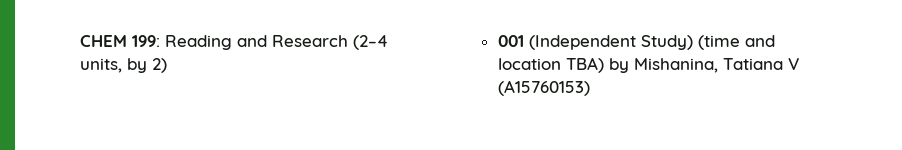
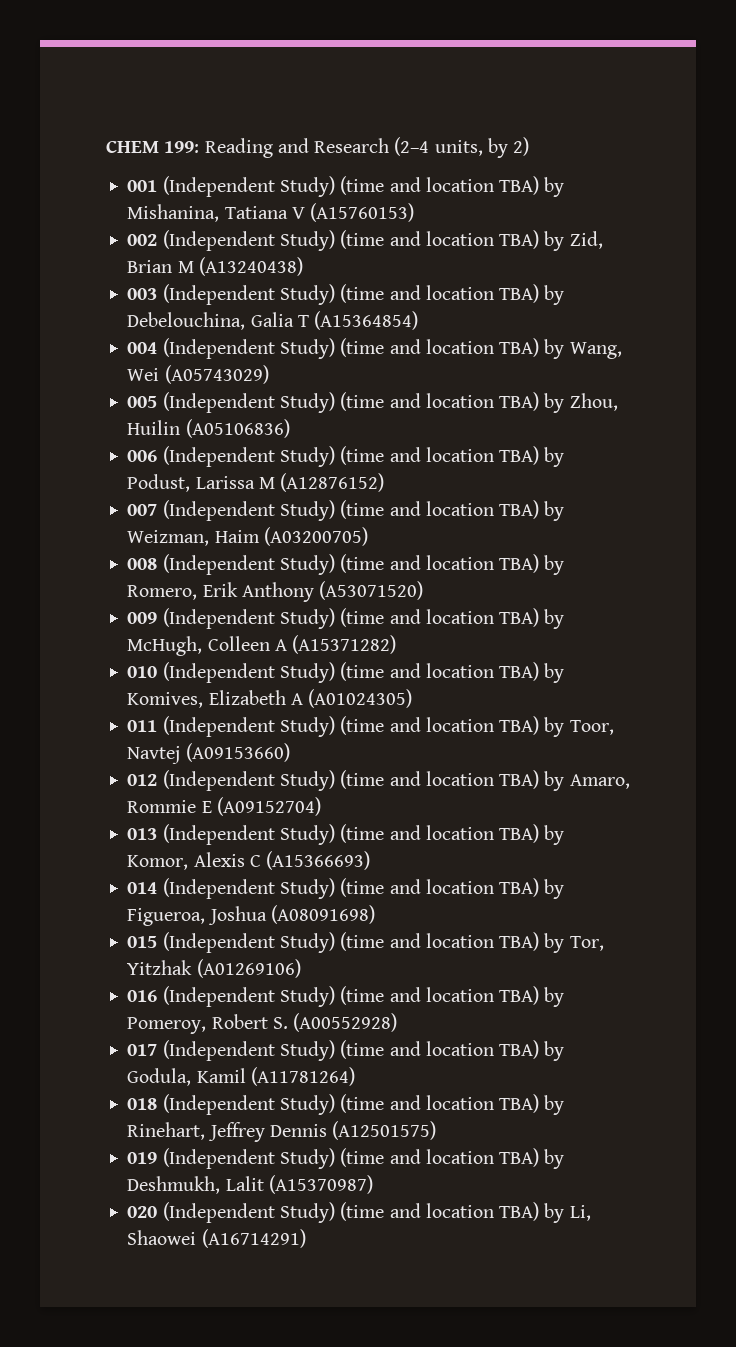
+ 002 (Independent Study) (time and location TBA) by Zid, Brian M (A13240438)
+ 003 (Independent Study) (time and location TBA) by Debelouchina, Galia T (A15364854)
+ 004 (Independent Study) (time and location TBA) by Wang, Wei (A05743029)
+ 005 (Independent Study) (time and location TBA) by Zhou, Huilin (A05106836)
+ 006 (Independent Study) (time and location TBA) by Podust, Larissa M (A12876152)
+ 007 (Independent Study) (time and location TBA) by Weizman, Haim (A03200705)
+ 008 (Independent Study) (time and location TBA) by Romero, Erik Anthony (A53071520)
+ 009 (Independent Study) (time and location TBA) by McHugh, Colleen A (A15371282)
+ 010 (Independent Study) (time and location TBA) by Komives, Elizabeth A (A01024305)
+ 011 (Independent Study) (time and location TBA) by Toor, Navtej (A09153660)
+ 012 (Independent Study) (time and location TBA) by Amaro, Rommie E (A09152704)
+ 013 (Independent Study) (time and location TBA) by Komor, Alexis C (A15366693)
+ 014 (Independent Study) (time and location TBA) by Figueroa, Joshua (A08091698)
+ 015 (Independent Study) (time and location TBA) by Tor, Yitzhak (A01269106)
+ 016 (Independent Study) (time and location TBA) by Pomeroy, Robert S. (A00552928)
+ 017 (Independent Study) (time and location TBA) by Godula, Kamil (A11781264)
+ 018 (Independent Study) (time and location TBA) by Rinehart, Jeffrey Dennis (A12501575)
+ 019 (Independent Study) (time and location TBA) by Deshmukh, Lalit (A15370987)
+ 020 (Independent Study) (time and location TBA) by Li, Shaowei (A16714291)

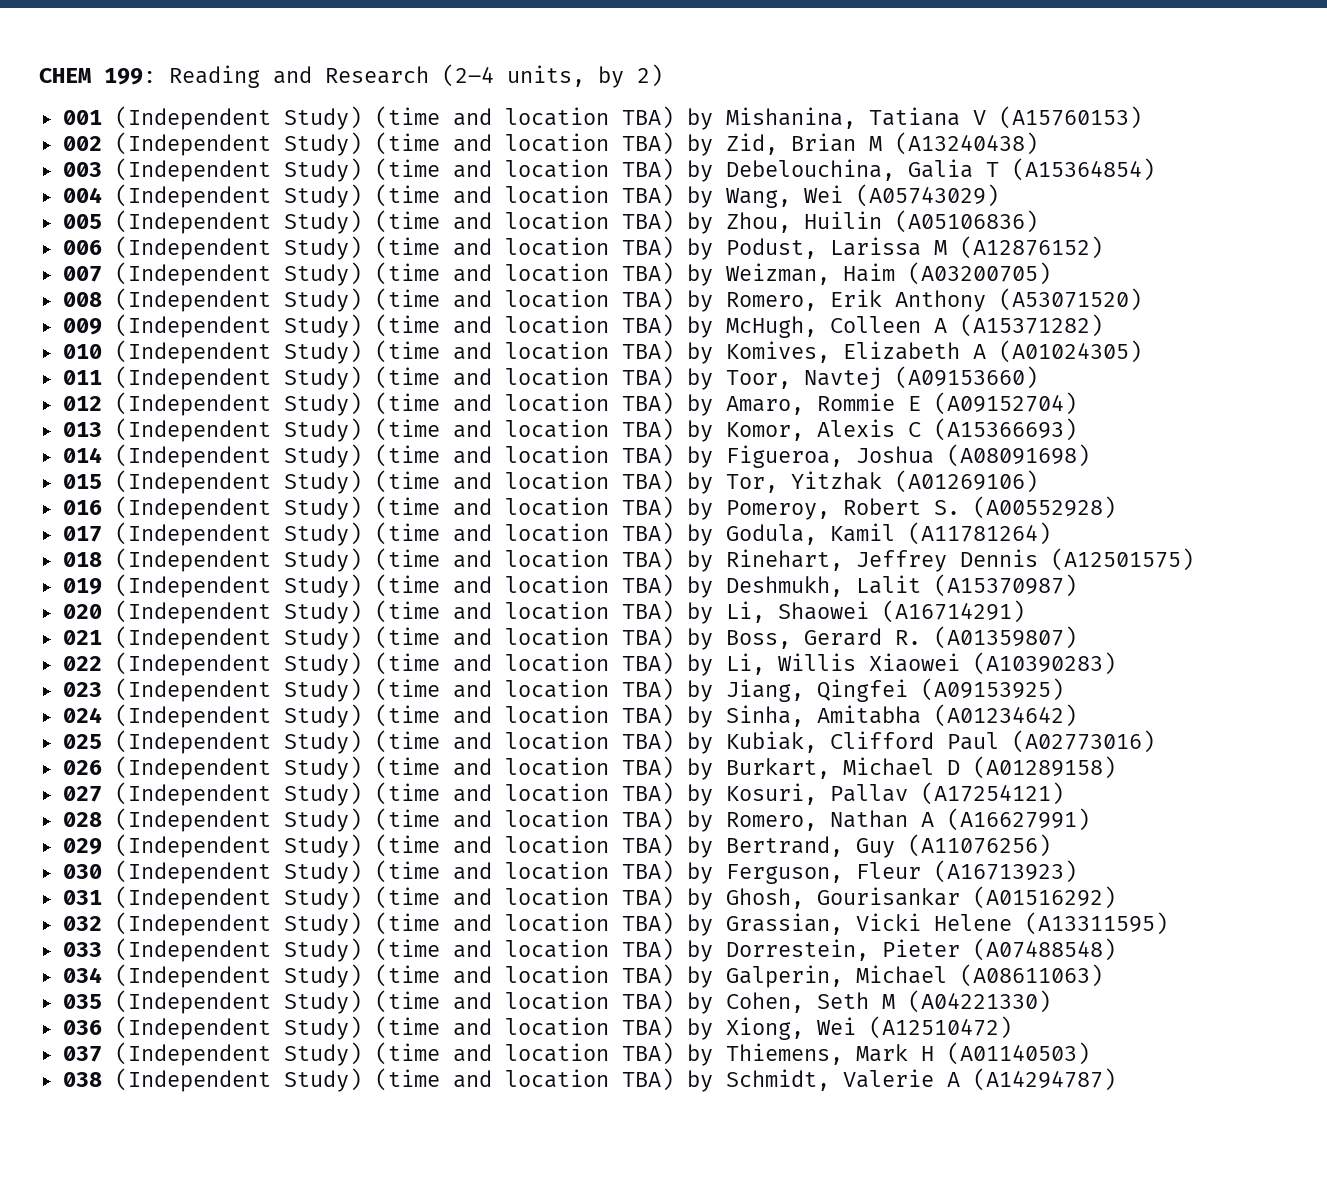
+ 021 (Independent Study) (time and location TBA) by Boss, Gerard R. (A01359807)
+ 022 (Independent Study) (time and location TBA) by Li, Willis Xiaowei (A10390283)
+ 023 (Independent Study) (time and location TBA) by Jiang, Qingfei (A09153925)
+ 024 (Independent Study) (time and location TBA) by Sinha, Amitabha (A01234642)
+ 025 (Independent Study) (time and location TBA) by Kubiak, Clifford Paul (A02773016)
+ 026 (Independent Study) (time and location TBA) by Burkart, Michael D (A01289158)
+ 027 (Independent Study) (time and location TBA) by Kosuri, Pallav (A17254121)
+ 028 (Independent Study) (time and location TBA) by Romero, Nathan A (A16627991)
+ 029 (Independent Study) (time and location TBA) by Bertrand, Guy (A11076256)
+ 030 (Independent Study) (time and location TBA) by Ferguson, Fleur (A16713923)
+ 031 (Independent Study) (time and location TBA) by Ghosh, Gourisankar (A01516292)
+ 032 (Independent Study) (time and location TBA) by Grassian, Vicki Helene (A13311595)
+ 033 (Independent Study) (time and location TBA) by Dorrestein, Pieter (A07488548)
+ 034 (Independent Study) (time and location TBA) by Galperin, Michael (A08611063)
+ 035 (Independent Study) (time and location TBA) by Cohen, Seth M (A04221330)
+ 036 (Independent Study) (time and location TBA) by Xiong, Wei (A12510472)
+ 037 (Independent Study) (time and location TBA) by Thiemens, Mark H (A01140503)
+ 038 (Independent Study) (time and location TBA) by Schmidt, Valerie A (A14294787)

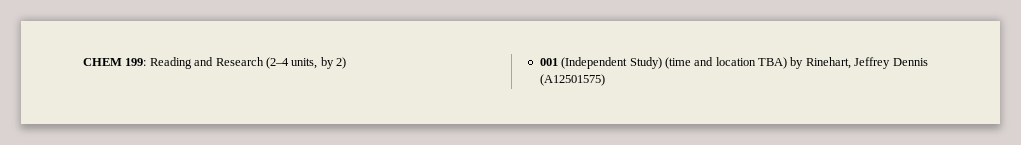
- 001 (Independent Study) (time and location TBA) by Mishanina, Tatiana V (A15760153)
- 002 (Independent Study) (time and location TBA) by Zid, Brian M (A13240438)
- 003 (Independent Study) (time and location TBA) by Debelouchina, Galia T (A15364854)
- 004 (Independent Study) (time and location TBA) by Wang, Wei (A05743029)
- 005 (Independent Study) (time and location TBA) by Zhou, Huilin (A05106836)
- 006 (Independent Study) (time and location TBA) by Podust, Larissa M (A12876152)
- 007 (Independent Study) (time and location TBA) by Weizman, Haim (A03200705)
- 008 (Independent Study) (time and location TBA) by Romero, Erik Anthony (A53071520)
- 009 (Independent Study) (time and location TBA) by McHugh, Colleen A (A15371282)
- 010 (Independent Study) (time and location TBA) by Komives, Elizabeth A (A01024305)
- 011 (Independent Study) (time and location TBA) by Toor, Navtej (A09153660)
- 012 (Independent Study) (time and location TBA) by Amaro, Rommie E (A09152704)
- 013 (Independent Study) (time and location TBA) by Komor, Alexis C (A15366693)
- 014 (Independent Study) (time and location TBA) by Figueroa, Joshua (A08091698)
- 015 (Independent Study) (time and location TBA) by Tor, Yitzhak (A01269106)
- 016 (Independent Study) (time and location TBA) by Pomeroy, Robert S. (A00552928)
- 017 (Independent Study) (time and location TBA) by Godula, Kamil (A11781264)
- 018 (Independent Study) (time and location TBA) by Rinehart, Jeffrey Dennis (A12501575)
- 019 (Independent Study) (time and location TBA) by Deshmukh, Lalit (A15370987)
- 020 (Independent Study) (time and location TBA) by Li, Shaowei (A16714291)
- 021 (Independent Study) (time and location TBA) by Boss, Gerard R. (A01359807)
- 022 (Independent Study) (time and location TBA) by Li, Willis Xiaowei (A10390283)
- 023 (Independent Study) (time and location TBA) by Jiang, Qingfei (A09153925)
- 024 (Independent Study) (time and location TBA) by Sinha, Amitabha (A01234642)
- 025 (Independent Study) (time and location TBA) by Kubiak, Clifford Paul (A02773016)
- 026 (Independent Study) (time and location TBA) by Burkart, Michael D (A01289158)
- 027 (Independent Study) (time and location TBA) by Kosuri, Pallav (A17254121)
- 028 (Independent Study) (time and location TBA) by Romero, Nathan A (A16627991)
- 029 (Independent Study) (time and location TBA) by Bertrand, Guy (A11076256)
- 030 (Independent Study) (time and location TBA) by Ferguson, Fleur (A16713923)
- 031 (Independent Study) (time and location TBA) by Ghosh, Gourisankar (A01516292)
- 032 (Independent Study) (time and location TBA) by Grassian, Vicki Helene (A13311595)
- 033 (Independent Study) (time and location TBA) by Dorrestein, Pieter (A07488548)
- 034 (Independent Study) (time and location TBA) by Galperin, Michael (A08611063)
- 035 (Independent Study) (time and location TBA) by Cohen, Seth M (A04221330)
- 036 (Independent Study) (time and location TBA) by Xiong, Wei (A12510472)
- 037 (Independent Study) (time and location TBA) by Thiemens, Mark H (A01140503)
- 038 (Independent Study) (time and location TBA) by Schmidt, Valerie A (A14294787)
+ 001 (Independent Study) (time and location TBA) by Rinehart, Jeffrey Dennis (A12501575)

